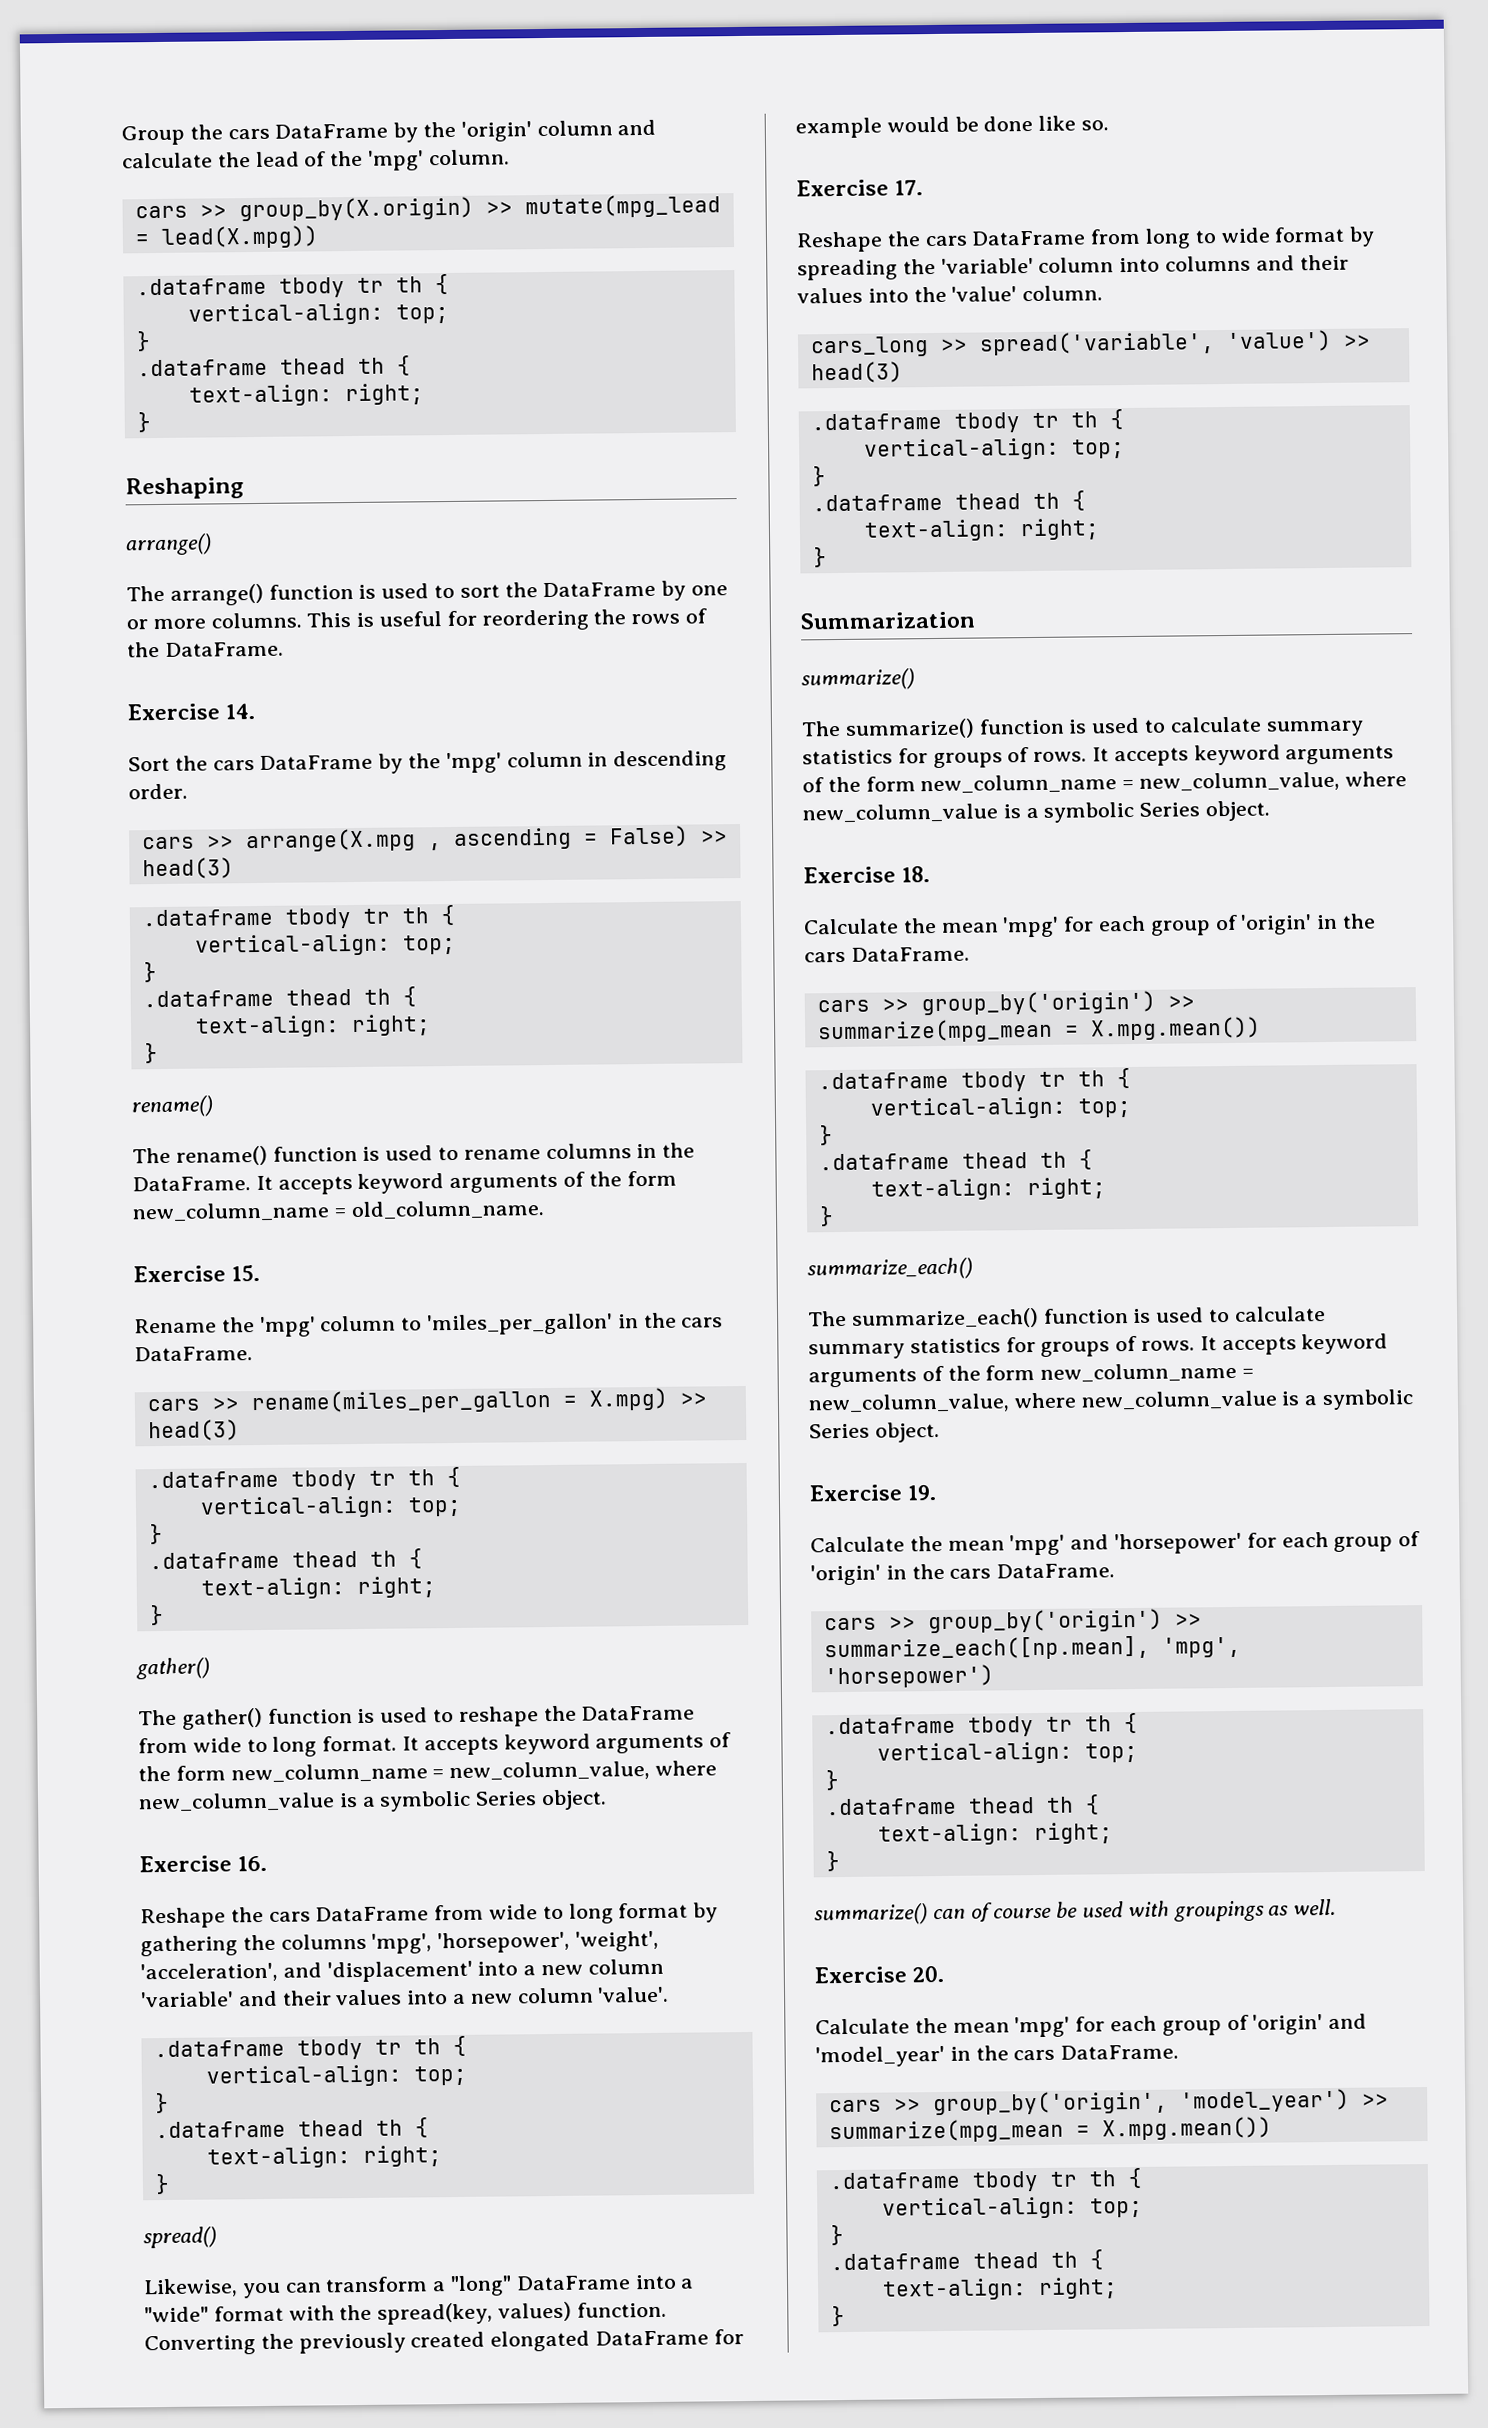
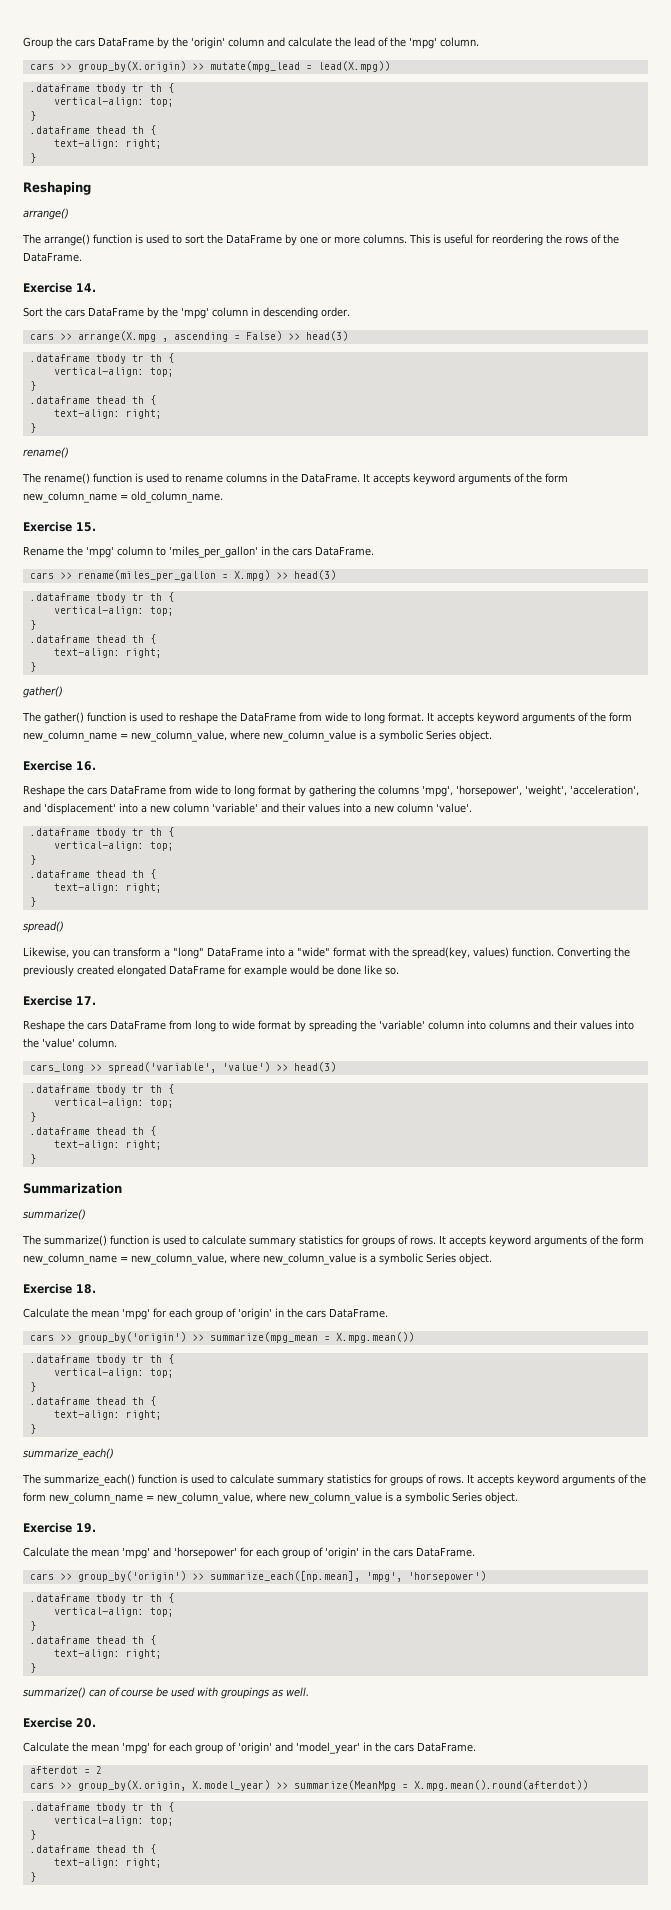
- cars >> group_by('origin', 'model_year') >> summarize(mpg_mean = X.mpg.mean())
+ afterdot = 2
+ cars >> group_by(X.origin, X.model_year) >> summarize(MeanMpg = X.mpg.mean().round(afterdot))

